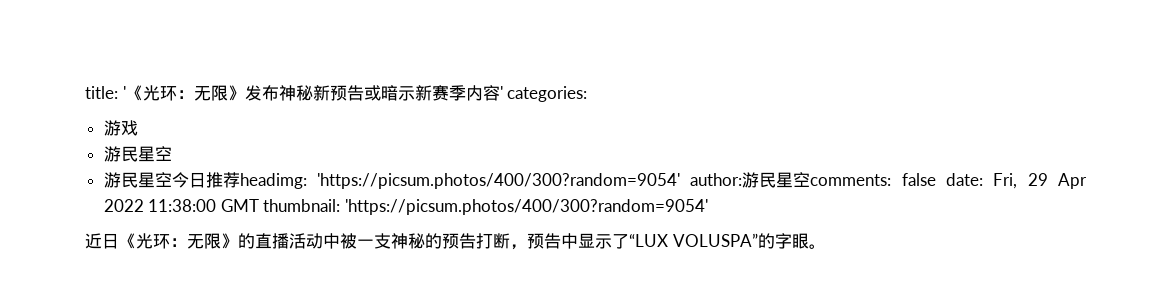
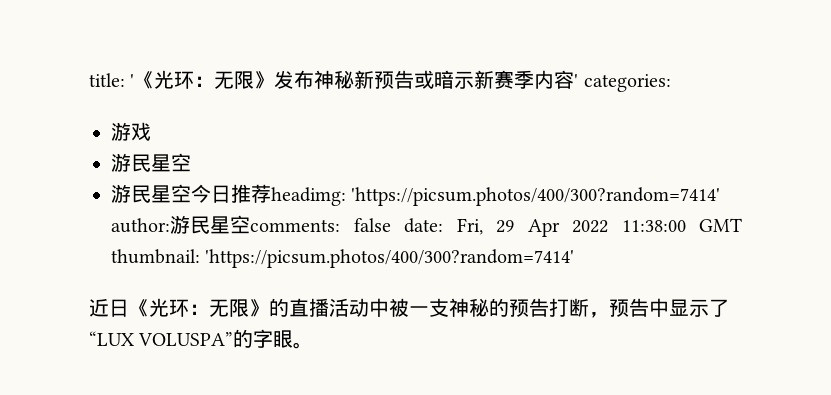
- 游民星空今日推荐headimg: 'https://picsum.photos/400/300?random=9054' author:游民星空comments: false date: Fri, 29 Apr 2022 11:38:00 GMT thumbnail: 'https://picsum.photos/400/300?random=9054'
+ 游民星空今日推荐headimg: 'https://picsum.photos/400/300?random=7414' author:游民星空comments: false date: Fri, 29 Apr 2022 11:38:00 GMT thumbnail: 'https://picsum.photos/400/300?random=7414'

